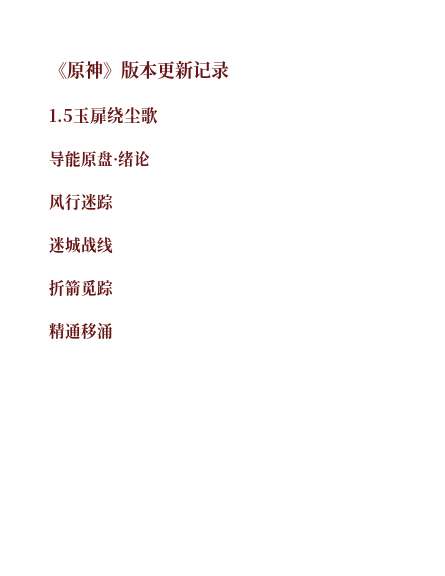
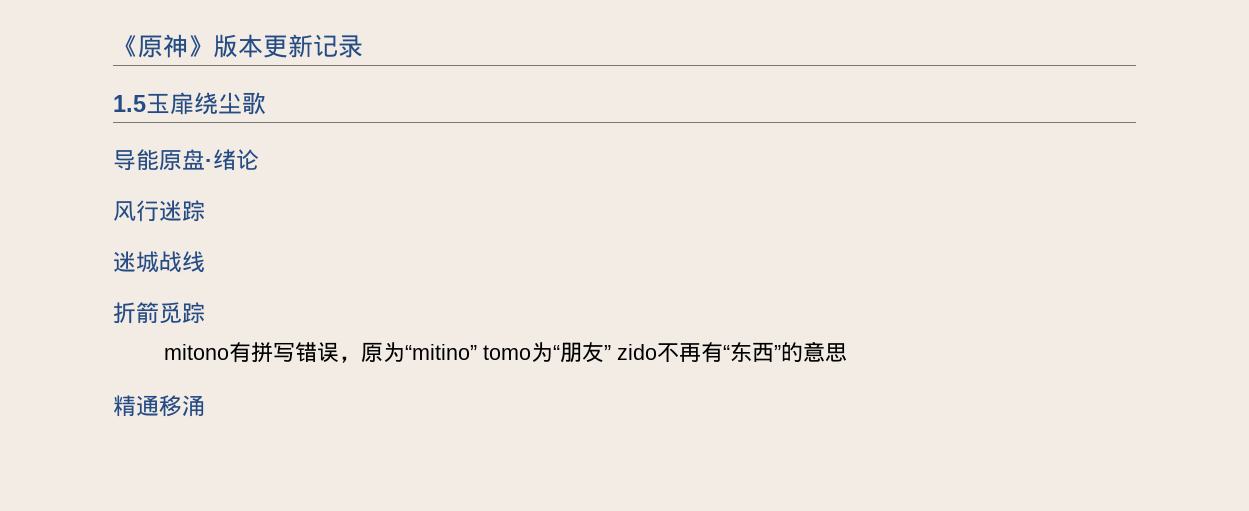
+ mitono有拼写错误，原为“mitino” tomo为“朋友” zido不再有“东西”的意思

